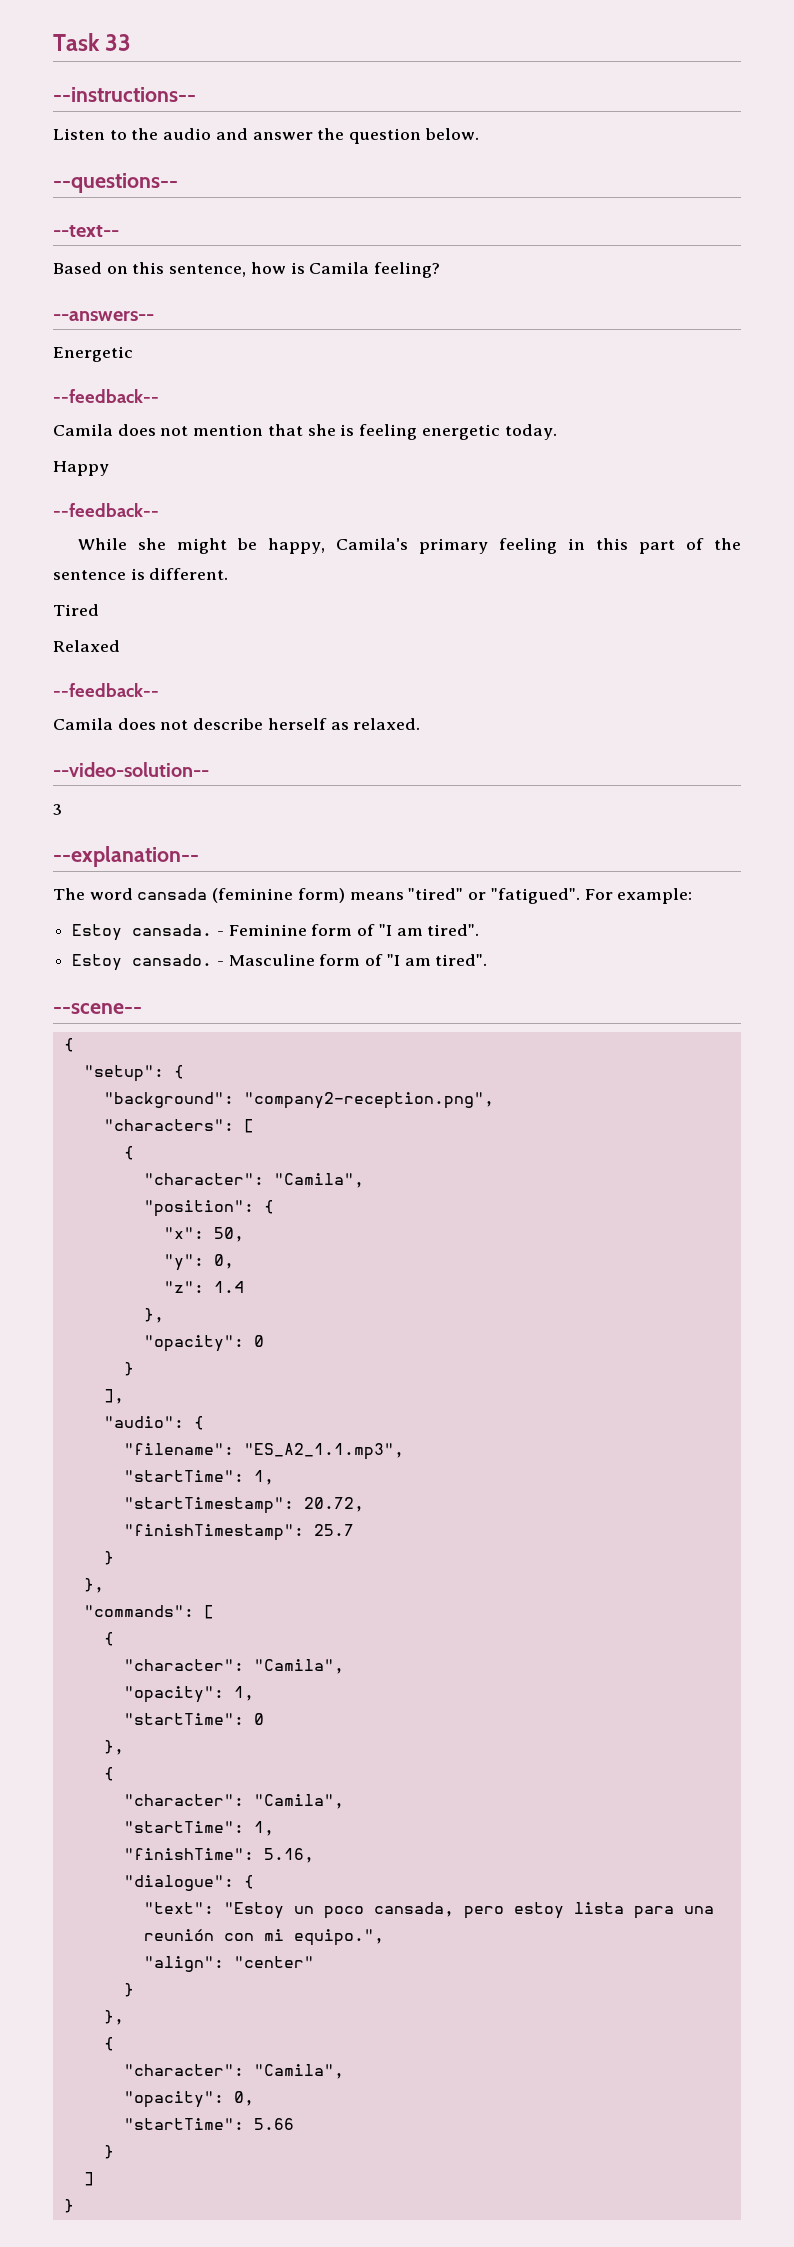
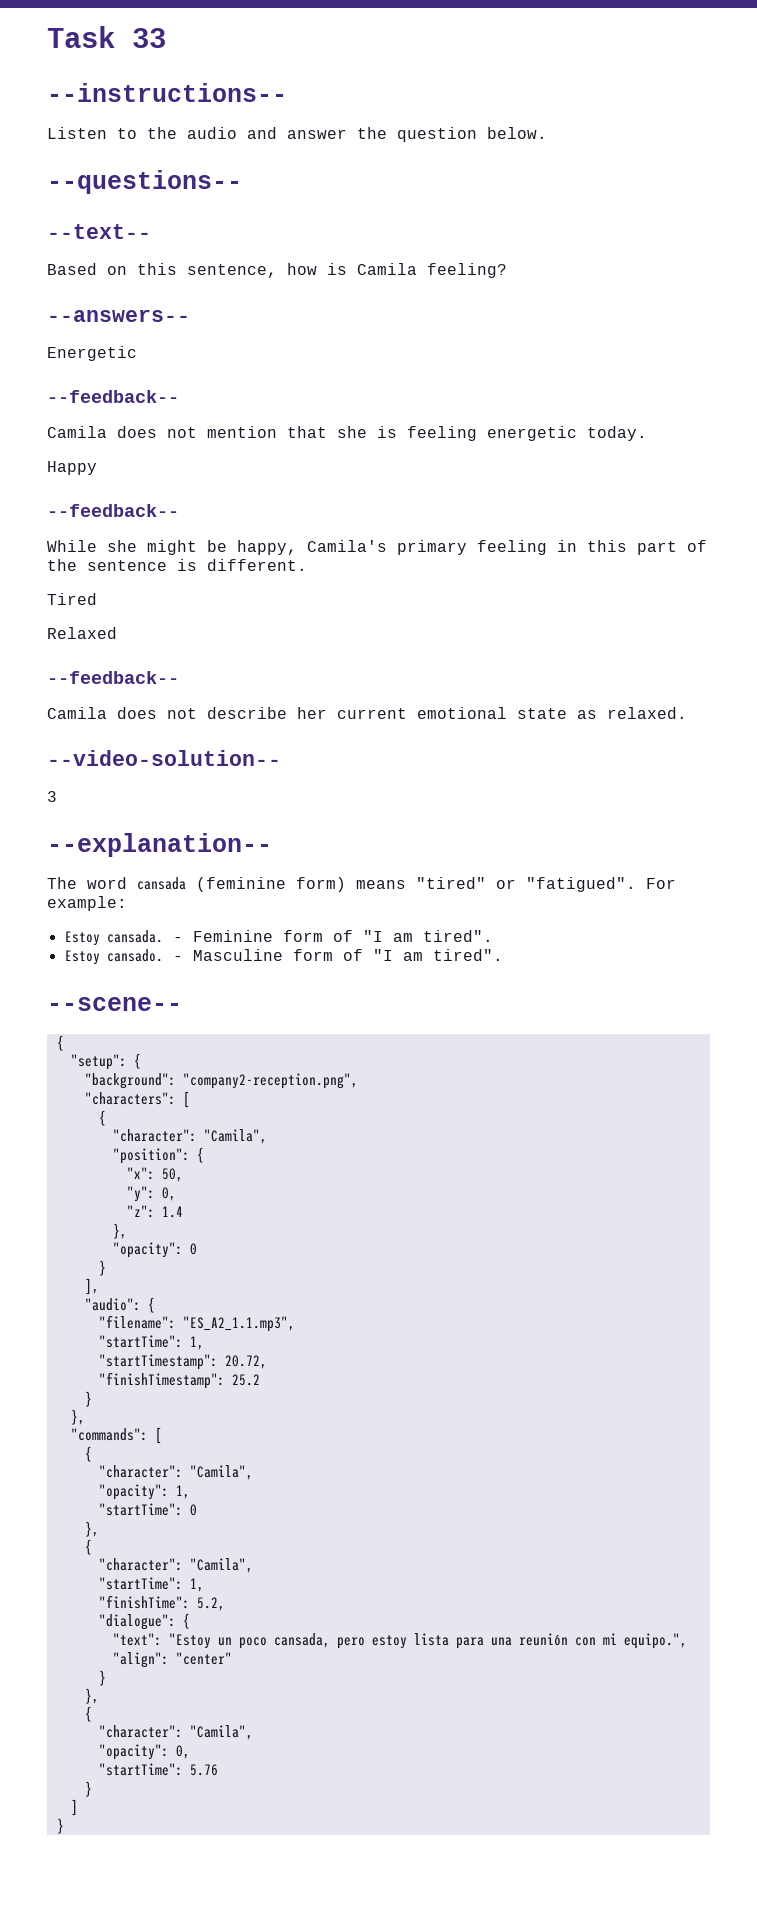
- Camila does not describe herself as relaxed.
+ Camila does not describe her current emotional state as relaxed.
- "finishTimestamp": 25.7
+ "finishTimestamp": 25.2
- "finishTime": 5.16,
+ "finishTime": 5.2,
- "startTime": 5.66
+ "startTime": 5.76

